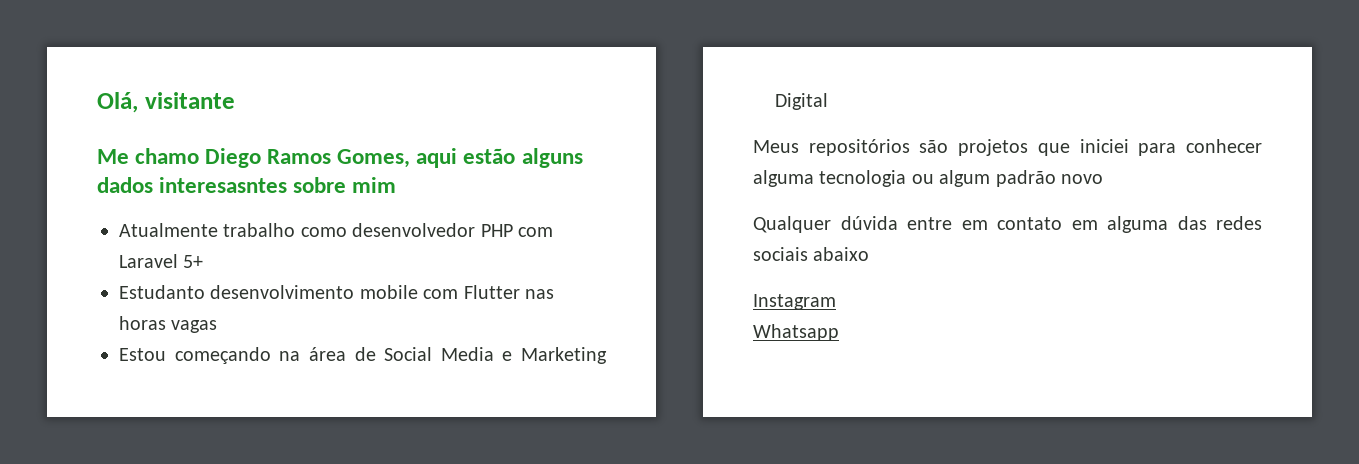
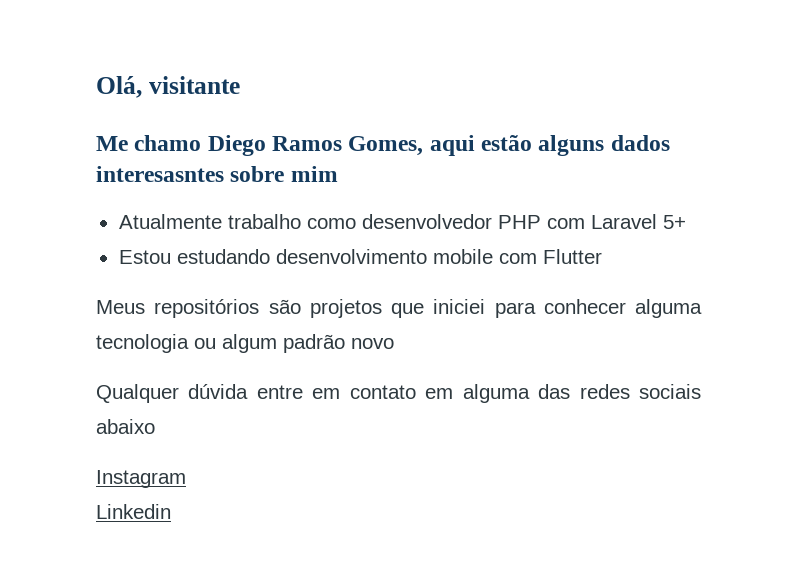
- Estudanto desenvolvimento mobile com Flutter nas horas vagas
- Estou começando na área de Social Media e Marketing Digital
+ Estou estudando desenvolvimento mobile com Flutter
- Whatsapp
+ Linkedin

